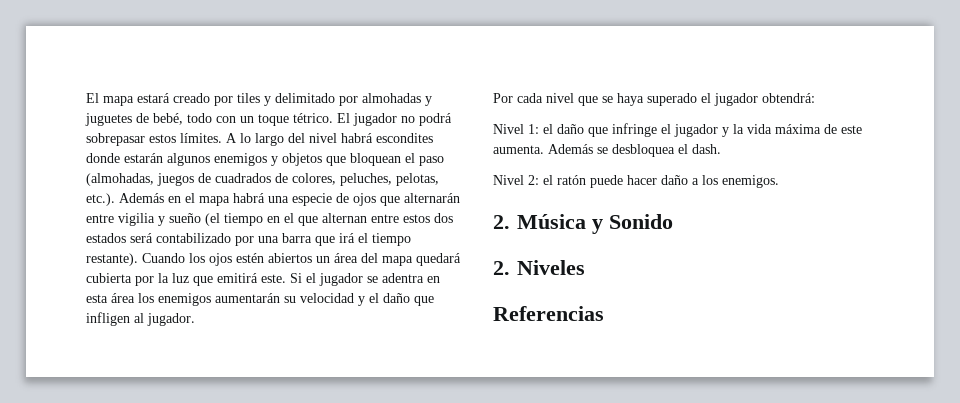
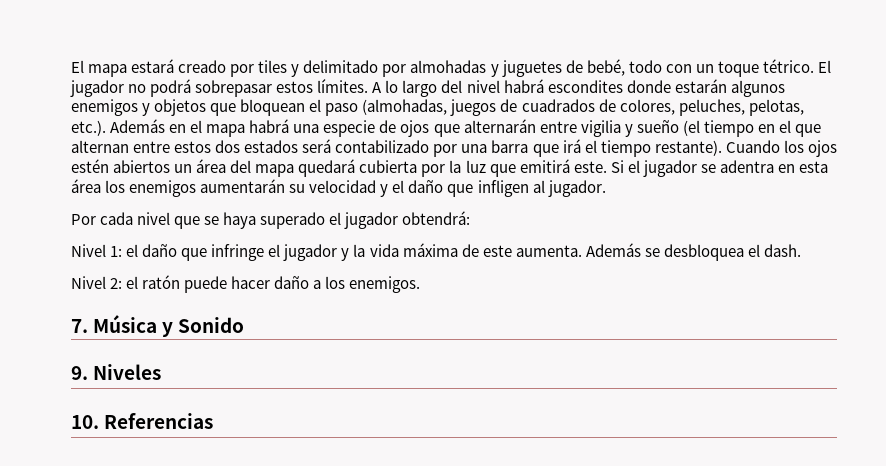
- 2. Música y Sonido
+ 7. Música y Sonido
- 2. Niveles
+ 9. Niveles
- Referencias
+ 10. Referencias

